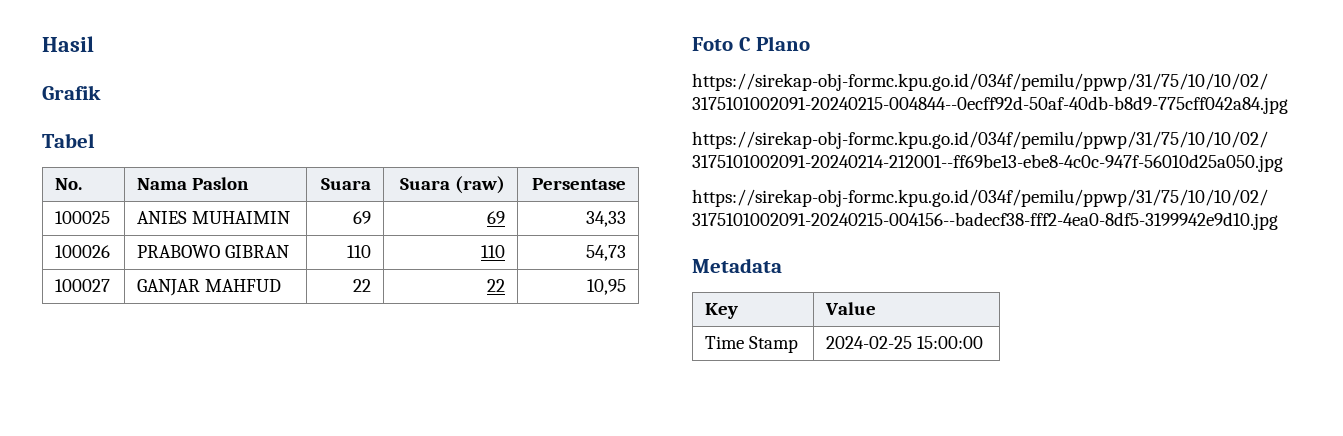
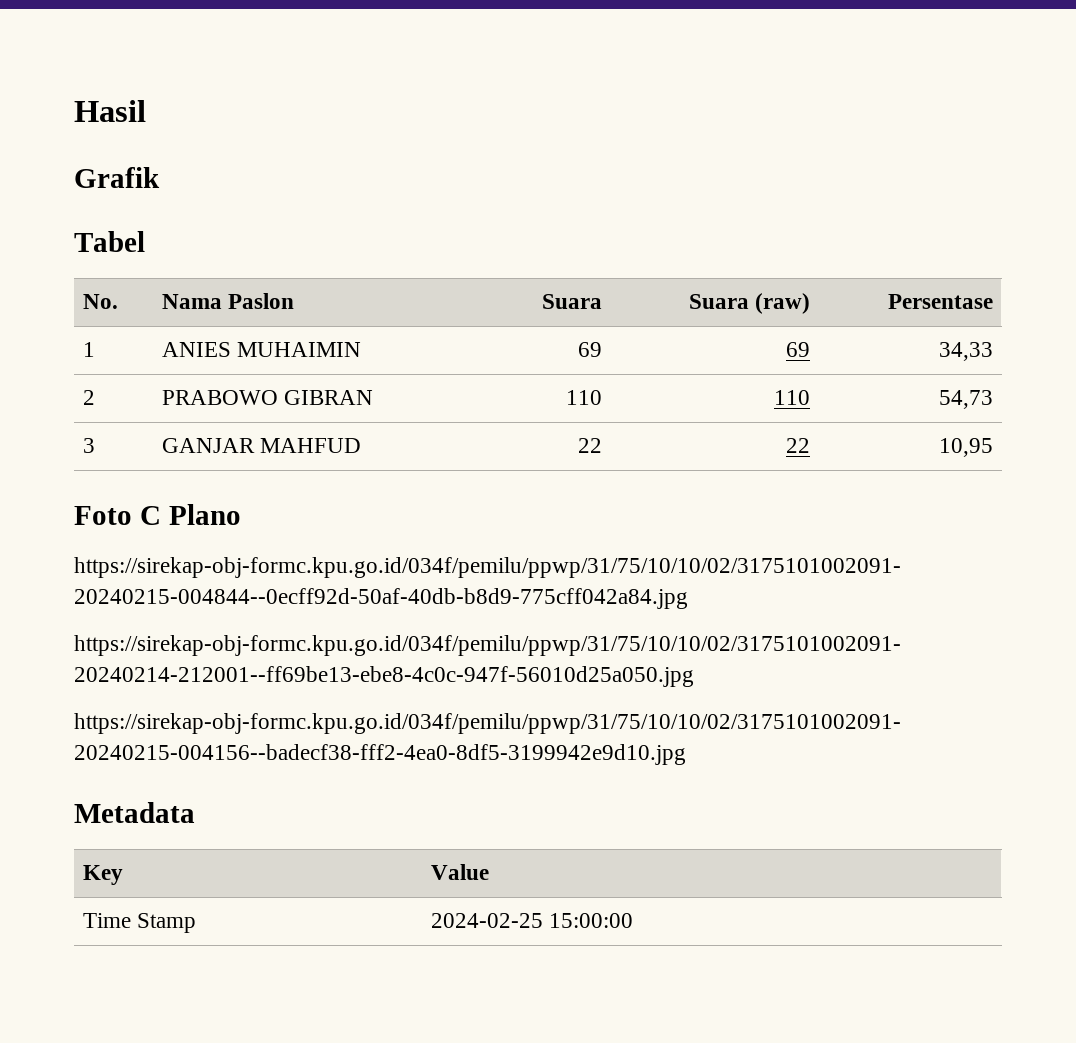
- 100025 | ANIES MUHAIMIN | 69 | 69 | 34,33
+ 1 | ANIES MUHAIMIN | 69 | 69 | 34,33
- 100026 | PRABOWO GIBRAN | 110 | 110 | 54,73
+ 2 | PRABOWO GIBRAN | 110 | 110 | 54,73
- 100027 | GANJAR MAHFUD | 22 | 22 | 10,95
+ 3 | GANJAR MAHFUD | 22 | 22 | 10,95

